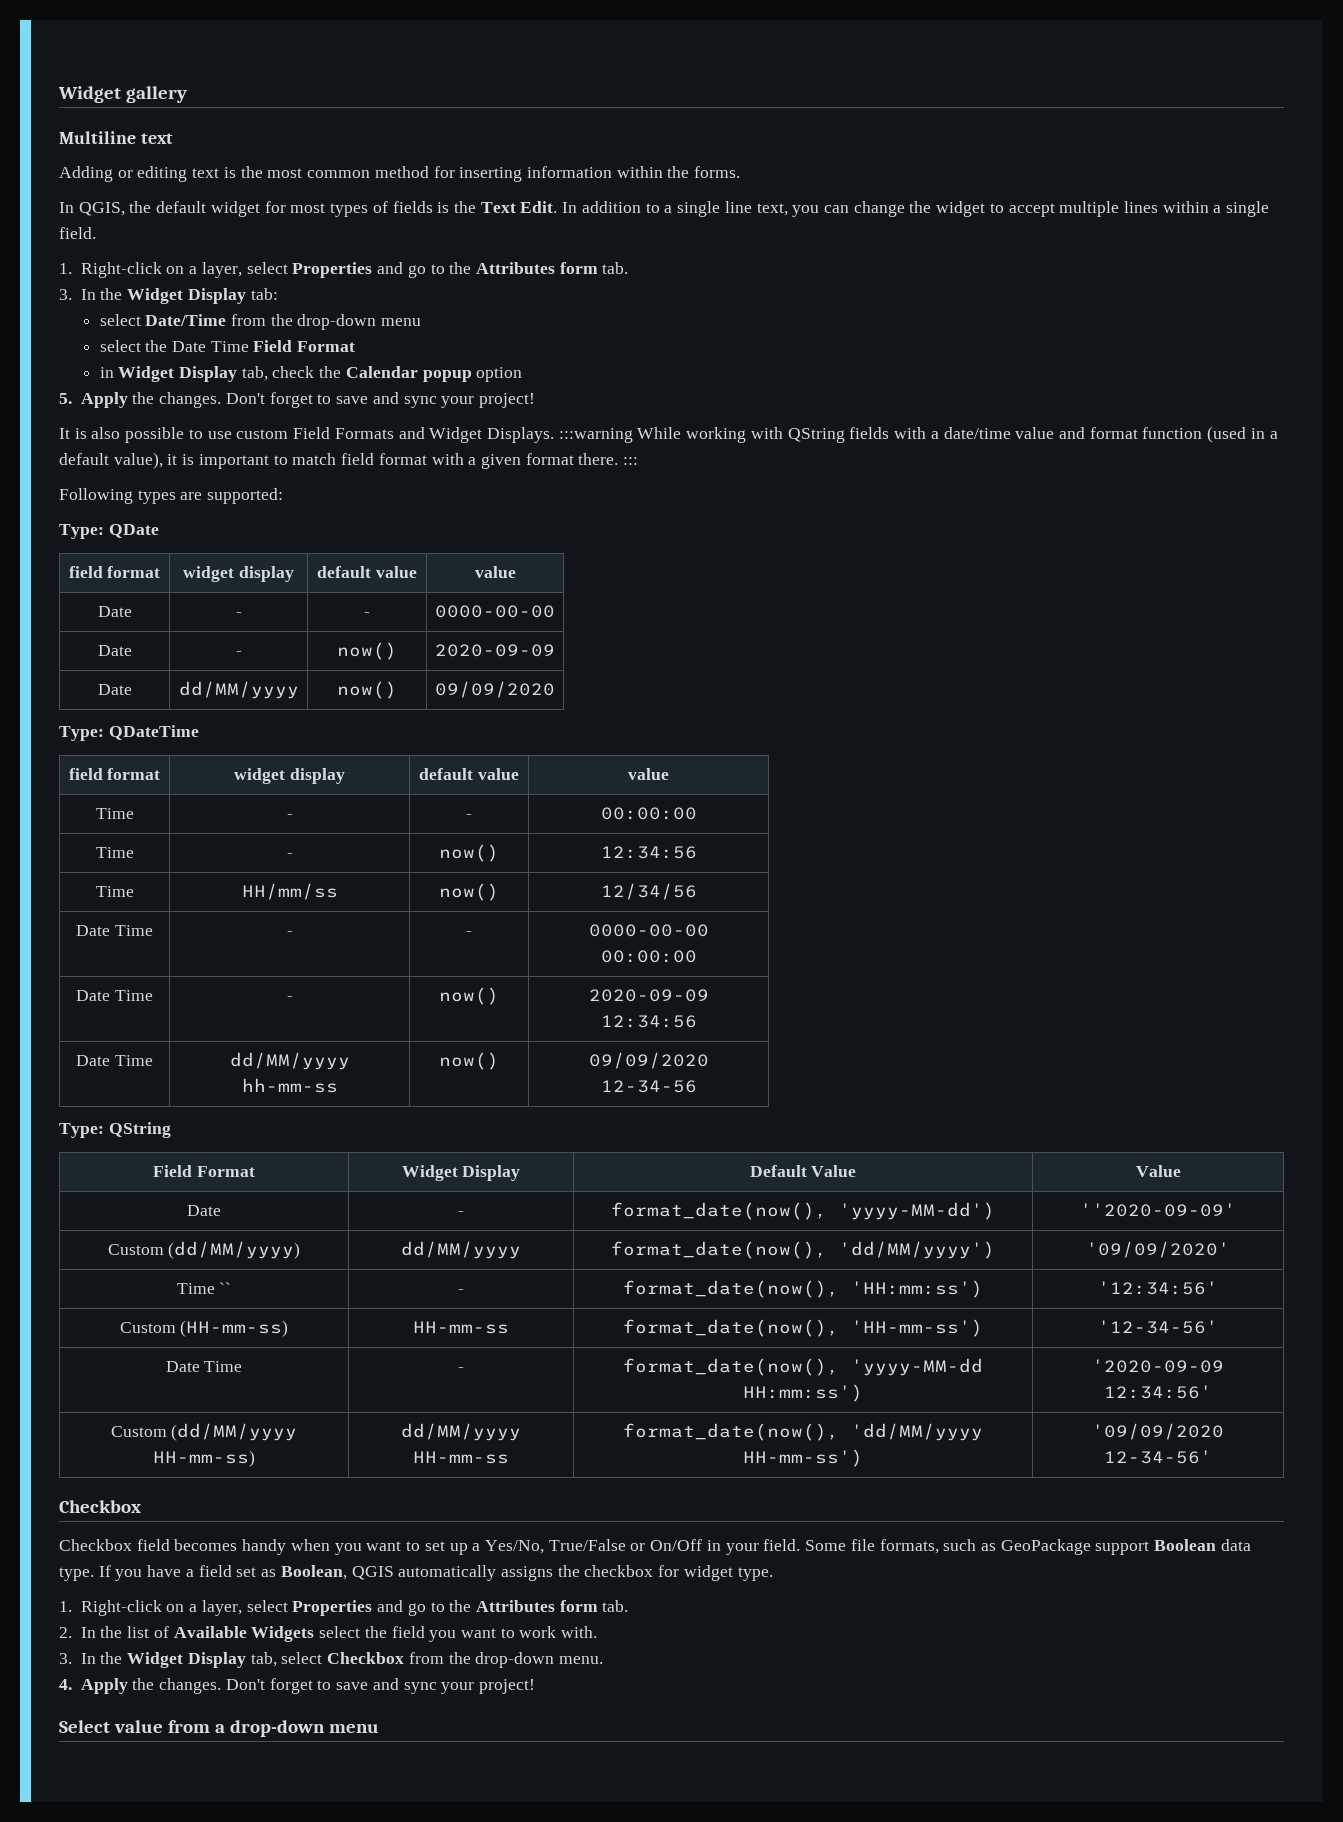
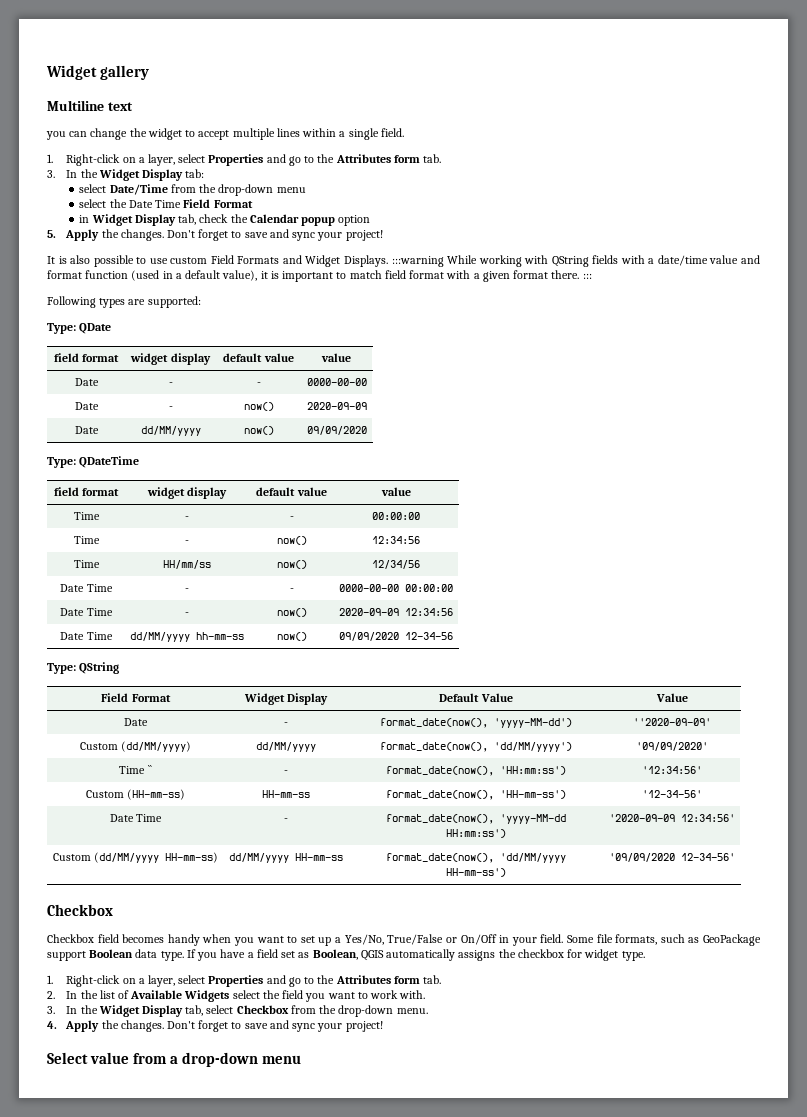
- Adding or editing text is the most common method for inserting information within the forms.
- In QGIS, the default widget for most types of fields is the Text Edit. In addition to a single line text, you can change the widget to accept multiple lines within a single field.
+ you can change the widget to accept multiple lines within a single field.

